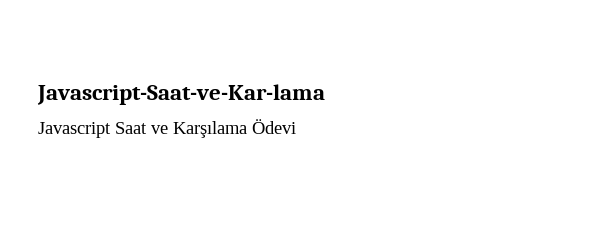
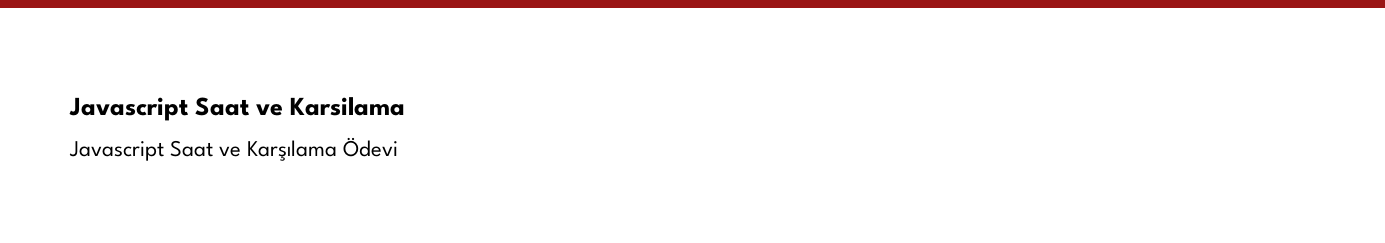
- Javascript-Saat-ve-Kar-lama
+ Javascript Saat ve Karsilama

